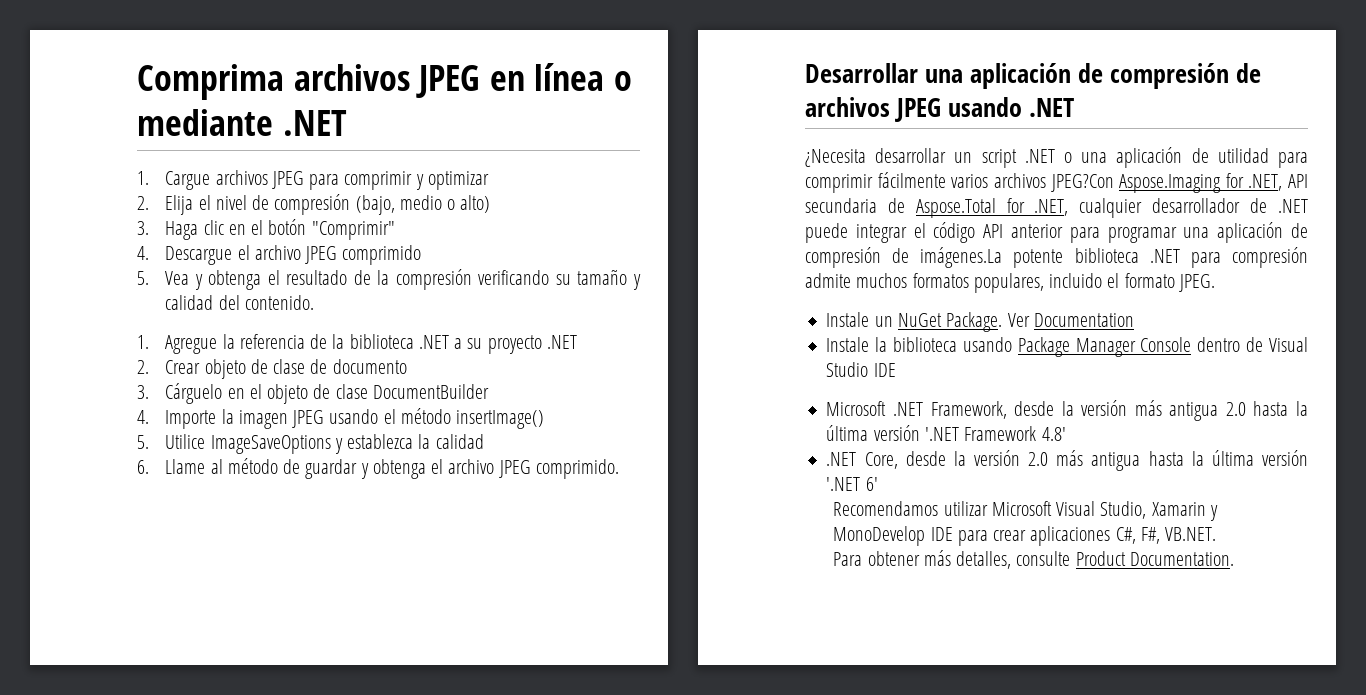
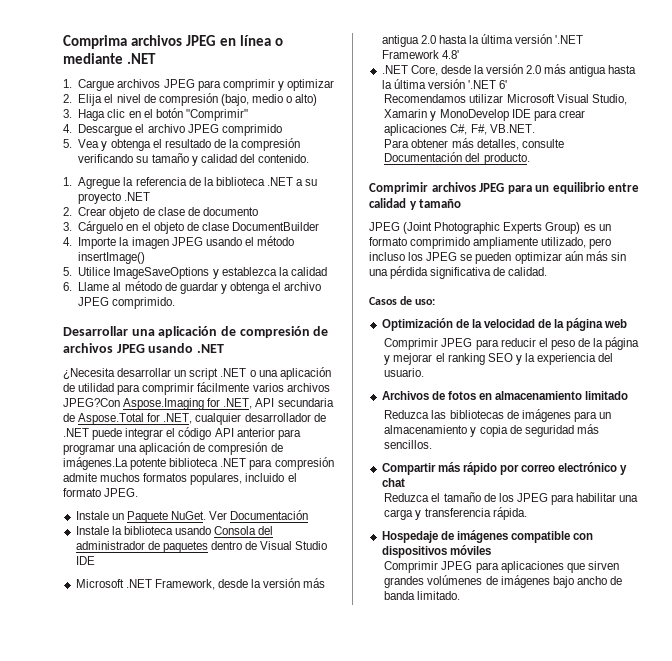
- Instale un NuGet Package. Ver Documentation
+ Instale un Paquete NuGet. Ver Documentación
- Instale la biblioteca usando Package Manager Console dentro de Visual Studio IDE
+ Instale la biblioteca usando Consola del administrador de paquetes dentro de Visual Studio IDE
- Para obtener más detalles, consulte Product Documentation.
+ Para obtener más detalles, consulte Documentación del producto.
+ Comprimir archivos JPEG para un equilibrio entre calidad y tamaño
+ JPEG (Joint Photographic Experts Group) es un formato comprimido ampliamente utilizado, pero incluso los JPEG se pueden optimizar aún más sin una pérdida significativa de calidad.
+ Casos de uso:
+ Optimización de la velocidad de la página web
+ Comprimir JPEG para reducir el peso de la página y mejorar el ranking SEO y la experiencia del usuario.
+ Archivos de fotos en almacenamiento limitado
+ Reduzca las bibliotecas de imágenes para un almacenamiento y copia de seguridad más sencillos.
+ Compartir más rápido por correo electrónico y chat
+ Reduzca el tamaño de los JPEG para habilitar una carga y transferencia rápida.
+ Hospedaje de imágenes compatible con dispositivos móviles
+ Comprimir JPEG para aplicaciones que sirven grandes volúmenes de imágenes bajo ancho de banda limitado.

